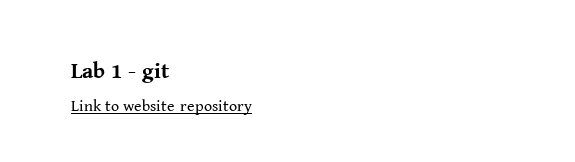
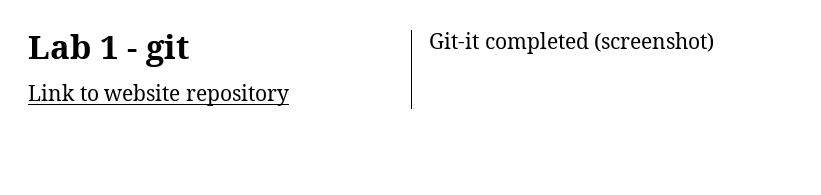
+ Git-it completed (screenshot)

